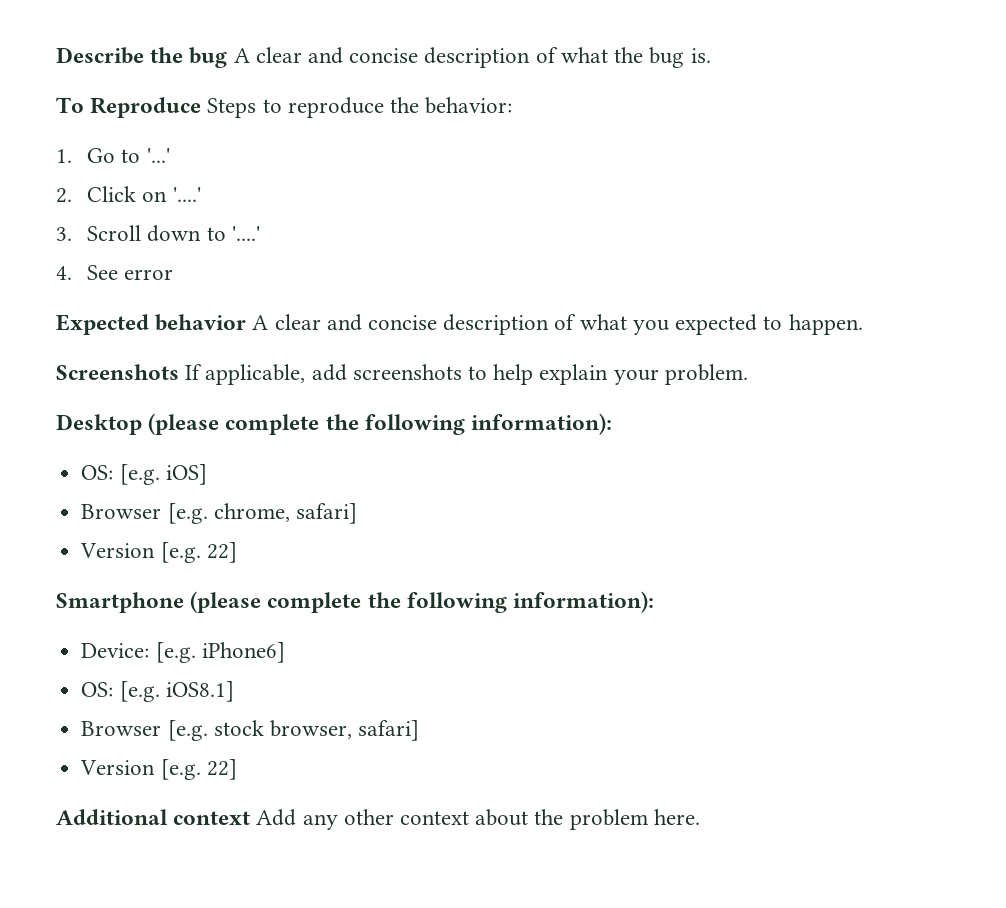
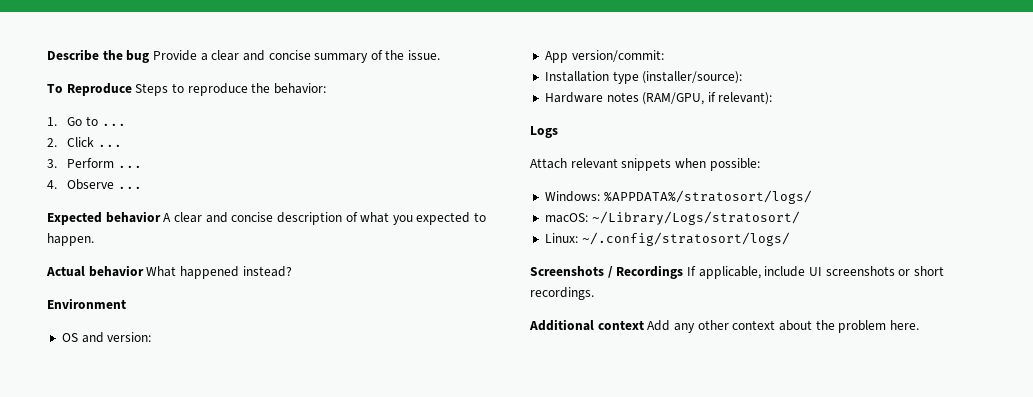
- Describe the bug A clear and concise description of what the bug is.
+ Describe the bug Provide a clear and concise summary of the issue.
- 1. Go to '...'
+ 1. Go to ...
- 2. Click on '....'
+ 2. Click ...
- 3. Scroll down to '....'
+ 3. Perform ...
- 4. See error
+ 4. Observe ...
- Screenshots If applicable, add screenshots to help explain your problem.
- Desktop (please complete the following information):
- OS: [e.g. iOS]
- Browser [e.g. chrome, safari]
- Version [e.g. 22]
- Smartphone (please complete the following information):
- Device: [e.g. iPhone6]
- OS: [e.g. iOS8.1]
- Browser [e.g. stock browser, safari]
- Version [e.g. 22]
+ Actual behavior What happened instead?
+ Environment
+ OS and version:
+ App version/commit:
+ Installation type (installer/source):
+ Hardware notes (RAM/GPU, if relevant):
+ Logs
+ Attach relevant snippets when possible:
+ Windows: %APPDATA%/stratosort/logs/
+ macOS: ~/Library/Logs/stratosort/
+ Linux: ~/.config/stratosort/logs/
+ Screenshots / Recordings If applicable, include UI screenshots or short recordings.

